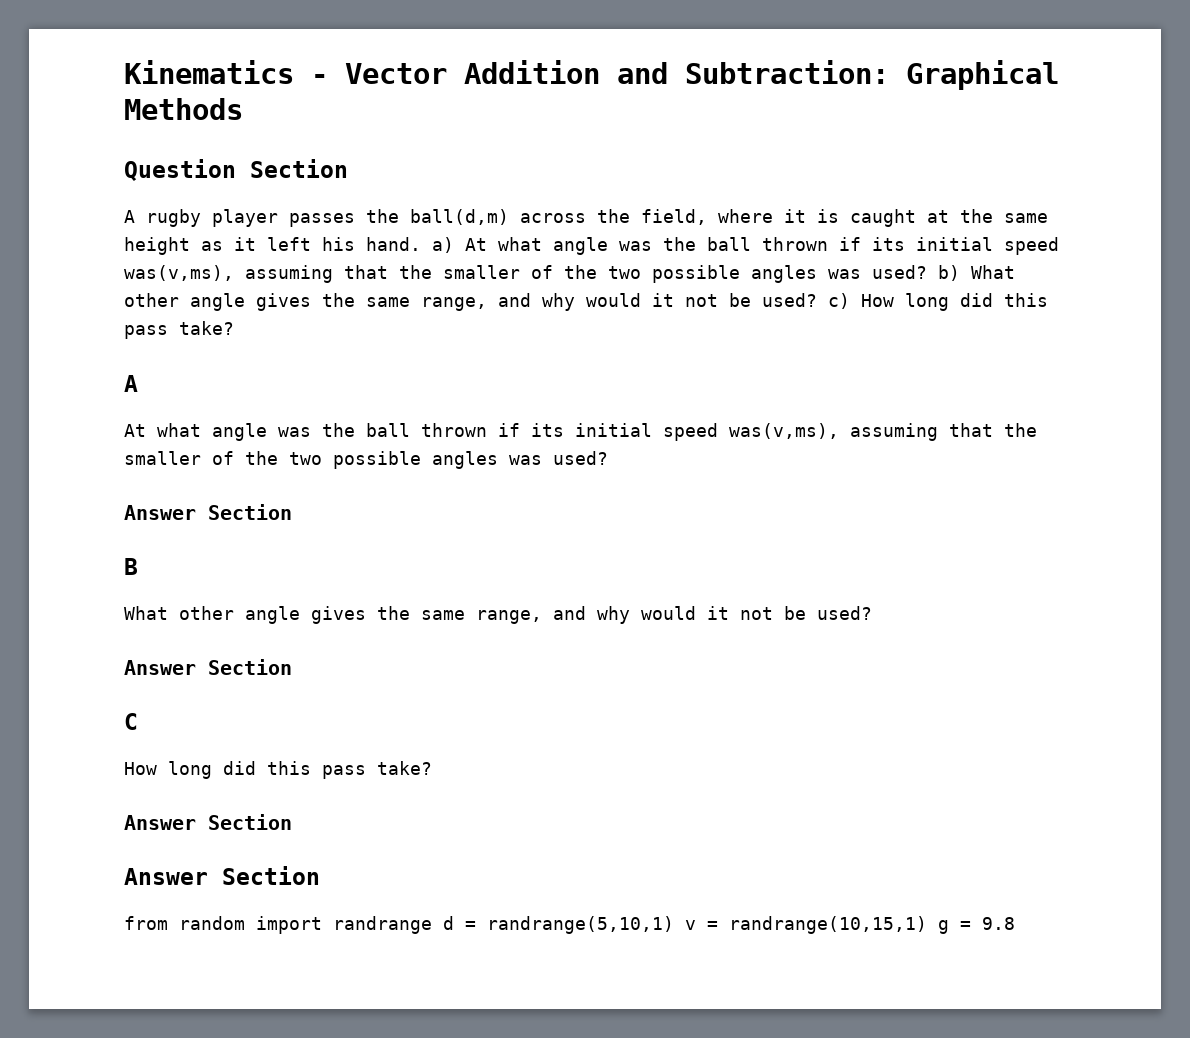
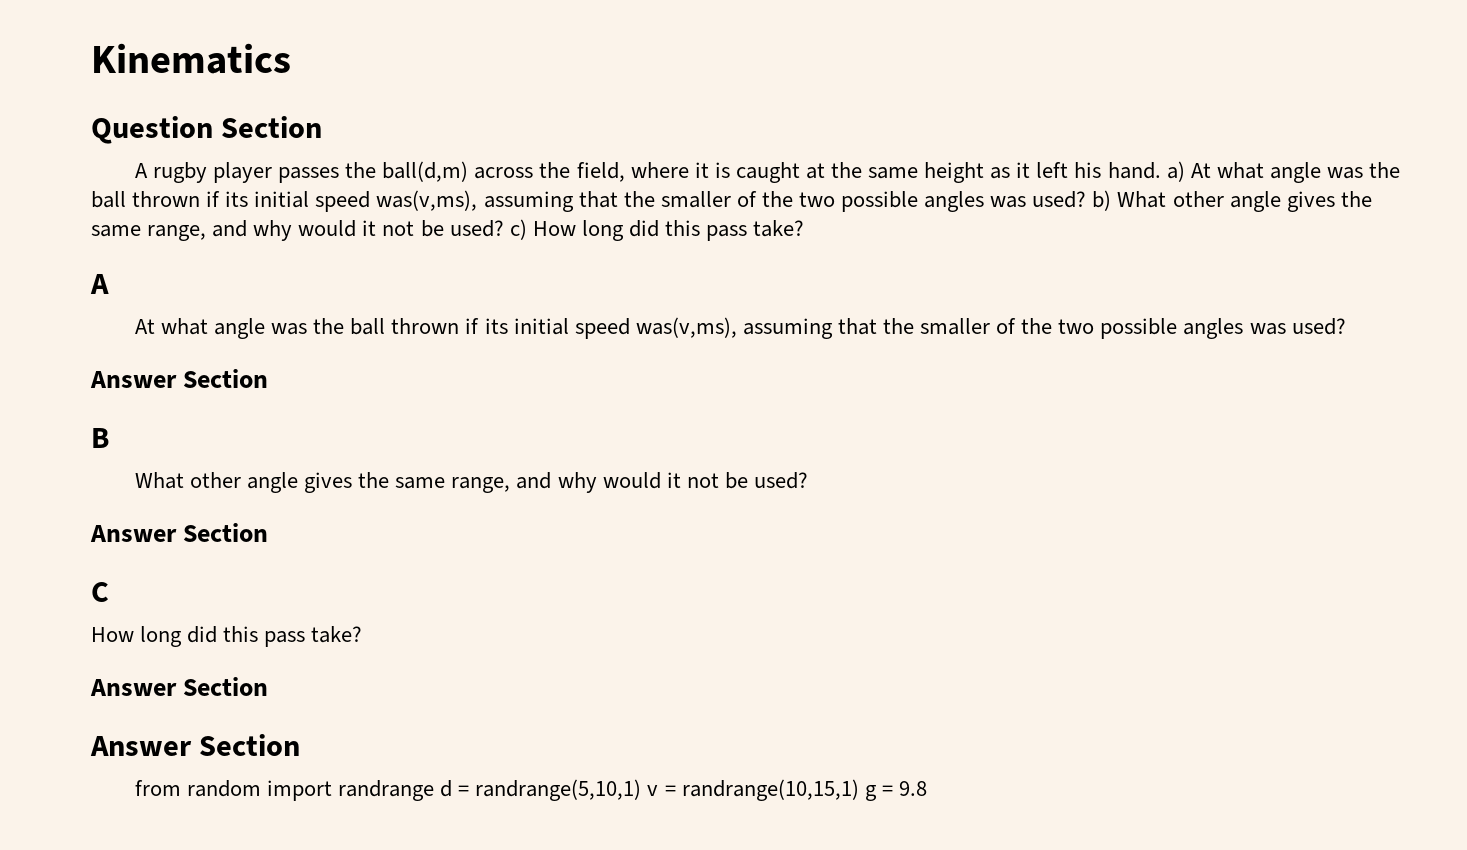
- Kinematics - Vector Addition and Subtraction: Graphical Methods
+ Kinematics

